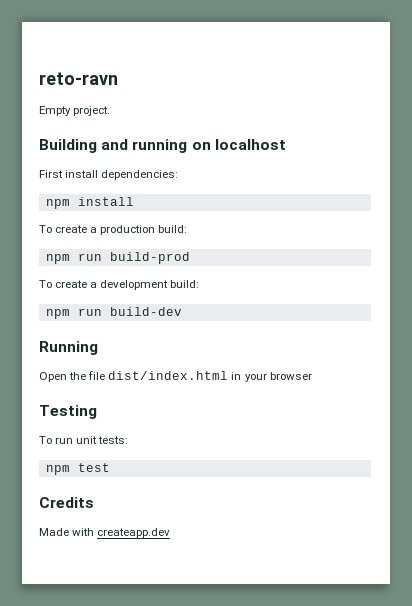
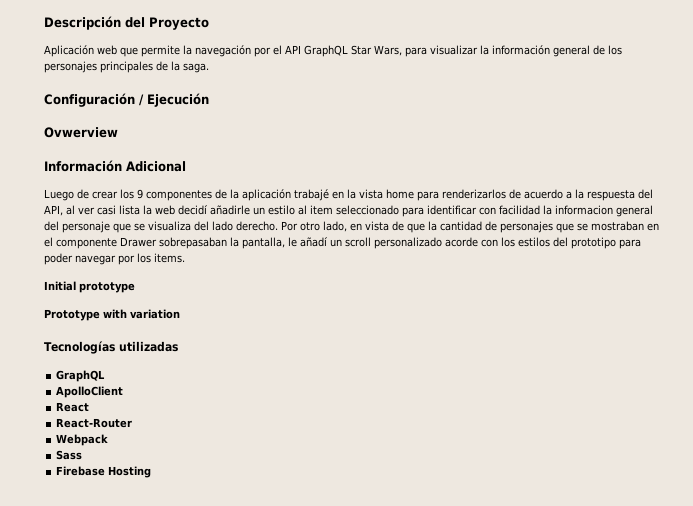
- reto-ravn
- Empty project.
- Building and running on localhost
- First install dependencies:
- npm install
- To create a production build:
- npm run build-prod
- To create a development build:
- npm run build-dev
- Running
- Open the file dist/index.html in your browser
- Testing
- To run unit tests:
- npm test
- Credits
- Made with createapp.dev
+ Descripción del Proyecto
+ Aplicación web que permite la navegación por el API GraphQL Star Wars, para visualizar la información general de los personajes principales de la saga.
+ Configuración / Ejecución
+ Ovwerview
+ Información Adicional
+ Luego de crear los 9 componentes de la aplicación trabajé en la vista home para renderizarlos de acuerdo a la respuesta del API, al ver casi lista la web decidí añadirle un estilo al item seleccionado para identificar con facilidad la informacion general del personaje que se visualiza del lado derecho. Por otro lado, en vista de que la cantidad de personajes que se mostraban en el componente Drawer sobrepasaban la pantalla, le añadí un scroll personalizado acorde con los estilos del prototipo para poder navegar por los items.
+ Initial prototype
+ Prototype with variation
+ Tecnologías utilizadas
+ GraphQL
+ ApolloClient
+ React
+ React-Router
+ Webpack
+ Sass
+ Firebase Hosting

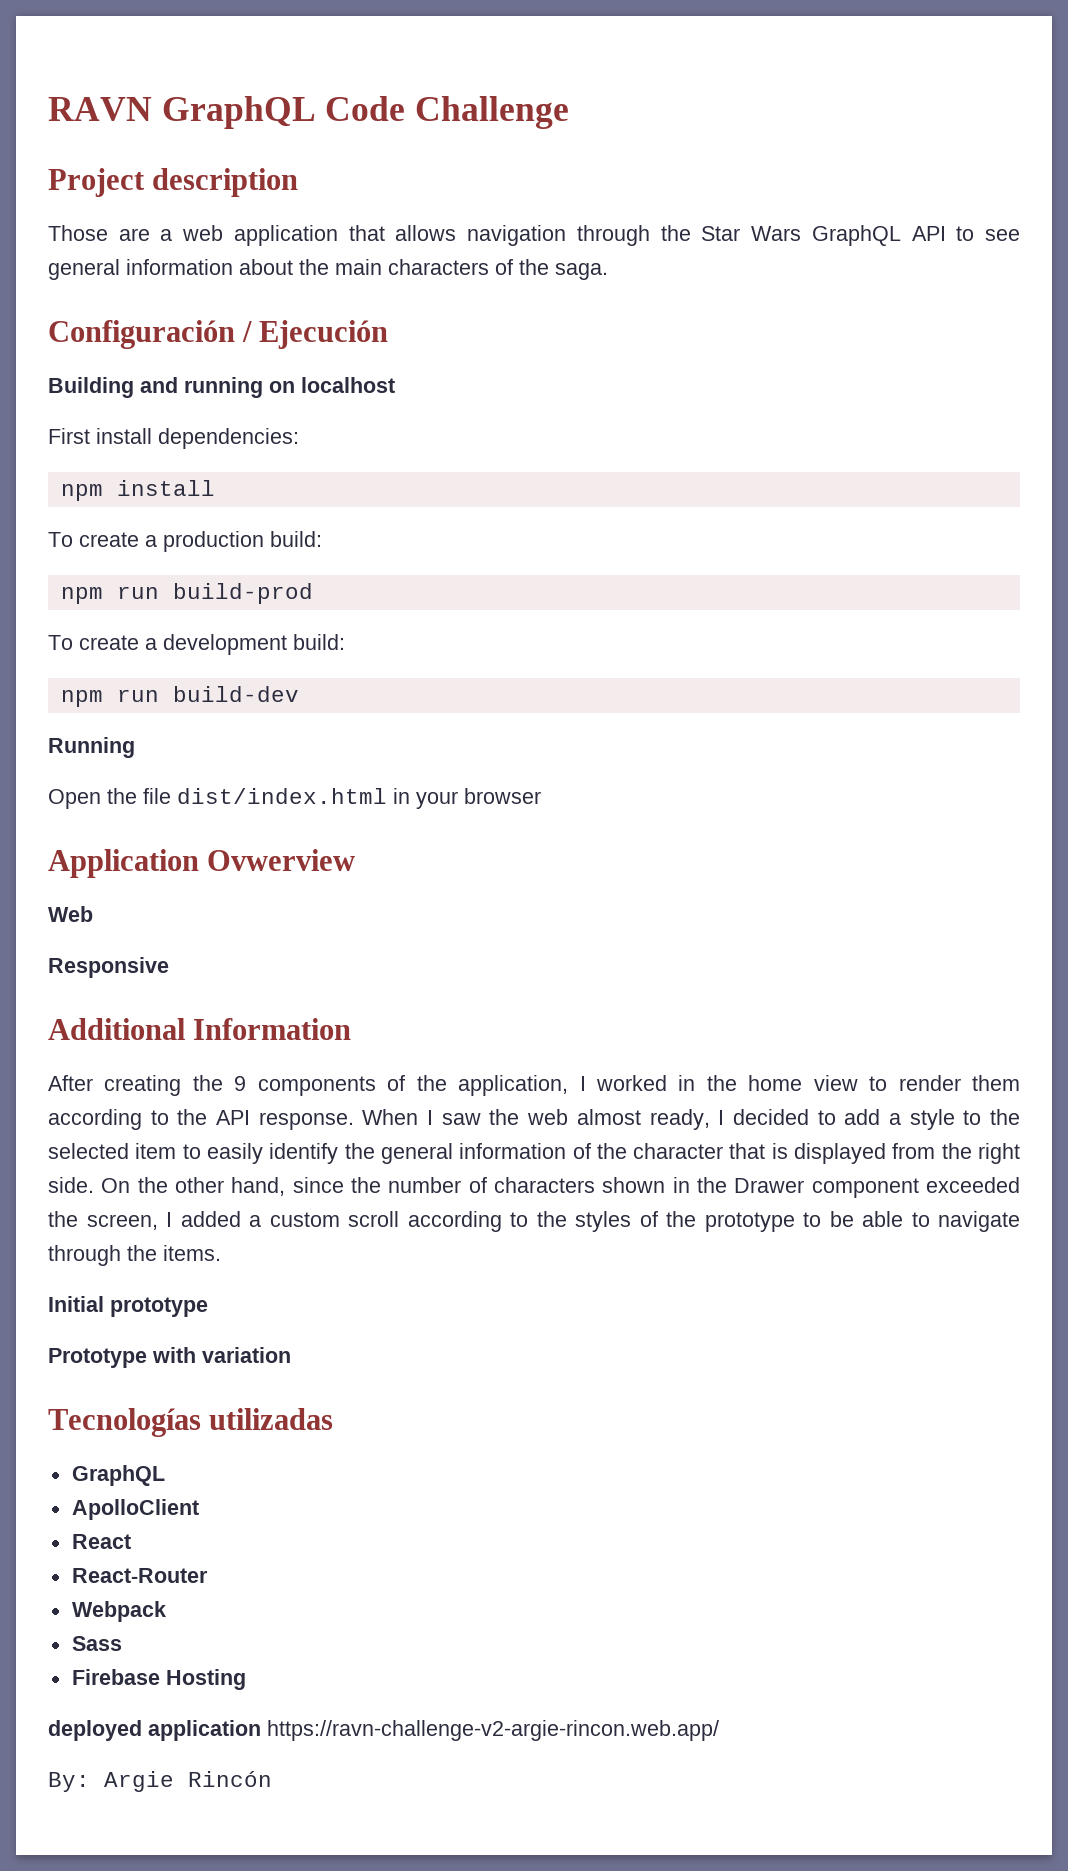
- Descripción del Proyecto
- Aplicación web que permite la navegación por el API GraphQL Star Wars, para visualizar la información general de los personajes principales de la saga.
+ RAVN GraphQL Code Challenge
+ Project description
+ Those are a web application that allows navigation through the Star Wars GraphQL API to see general information about the main characters of the saga.
  Configuración / Ejecución
- Ovwerview
- Información Adicional
- Luego de crear los 9 componentes de la aplicación trabajé en la vista home para renderizarlos de acuerdo a la respuesta del API, al ver casi lista la web decidí añadirle un estilo al item seleccionado para identificar con facilidad la informacion general del personaje que se visualiza del lado derecho. Por otro lado, en vista de que la cantidad de personajes que se mostraban en el componente Drawer sobrepasaban la pantalla, le añadí un scroll personalizado acorde con los estilos del prototipo para poder navegar por los items.
+ Building and running on localhost
+ First install dependencies:
+ npm install
+ To create a production build:
+ npm run build-prod
+ To create a development build:
+ npm run build-dev
+ Running
+ Open the file dist/index.html in your browser
+ Application Ovwerview
+ Web
+ Responsive
+ Additional Information
+ After creating the 9 components of the application, I worked in the home view to render them according to the API response. When I saw the web almost ready, I decided to add a style to the selected item to easily identify the general information of the character that is displayed from the right side. On the other hand, since the number of characters shown in the Drawer component exceeded the screen, I added a custom scroll according to the styles of the prototype to be able to navigate through the items.
+ deployed application https://ravn-challenge-v2-argie-rincon.web.app/
+ By: Argie Rincón

